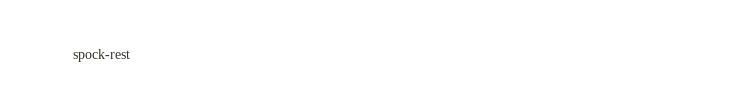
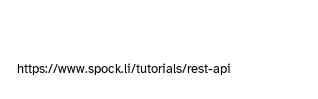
- spock-rest
+ https://www.spock.li/tutorials/rest-api

